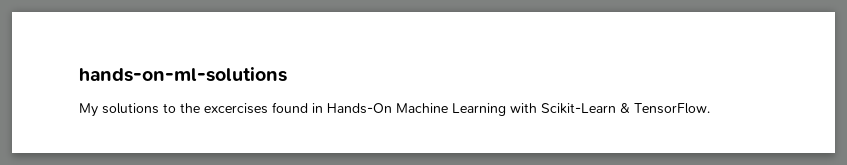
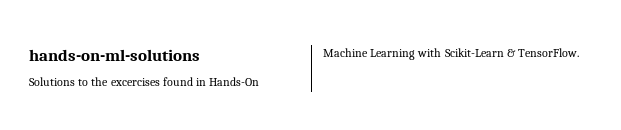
- My solutions to the excercises found in Hands-On Machine Learning with Scikit-Learn & TensorFlow.
+ Solutions to the excercises found in Hands-On Machine Learning with Scikit-Learn & TensorFlow.

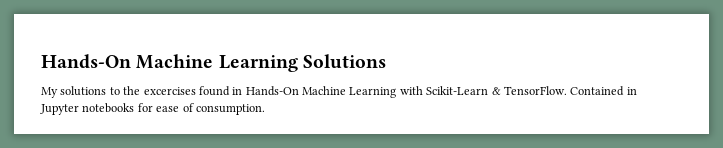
- hands-on-ml-solutions
- Solutions to the excercises found in Hands-On Machine Learning with Scikit-Learn & TensorFlow.
+ Hands-On Machine Learning Solutions
+ My solutions to the excercises found in Hands-On Machine Learning with Scikit-Learn & TensorFlow.
+ Contained in Jupyter notebooks for ease of consumption.

